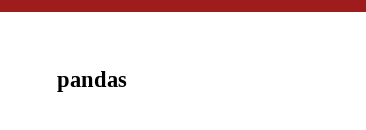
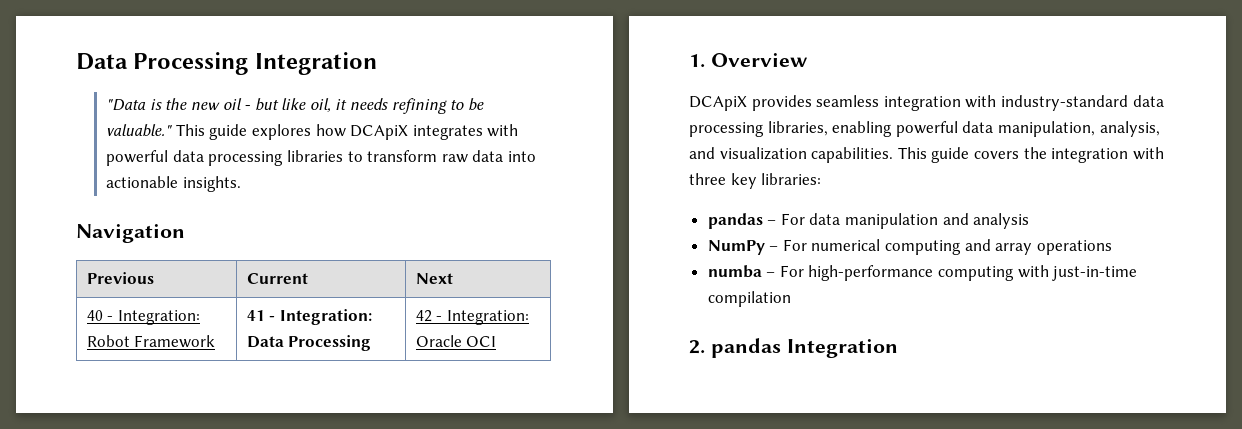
- pandas
+ Data Processing Integration
+ "Data is the new oil - but like oil, it needs refining to be valuable." This guide explores how DCApiX integrates with powerful data processing libraries to transform raw data into actionable insights.
+ Navigation
+ Previous | Current | Next
+ 40 - Integration: Robot Framework | 41 - Integration: Data Processing | 42 - Integration: Oracle OCI
+ 1. Overview
+ DCApiX provides seamless integration with industry-standard data processing libraries, enabling powerful data manipulation, analysis, and visualization capabilities. This guide covers the integration with three key libraries:
+ pandas – For data manipulation and analysis
+ NumPy – For numerical computing and array operations
+ numba – For high-performance computing with just-in-time compilation
+ 2. pandas Integration

